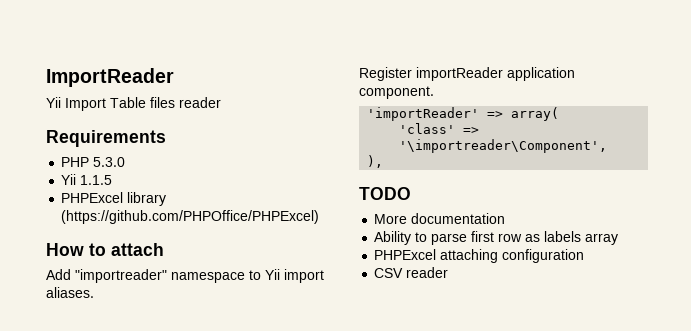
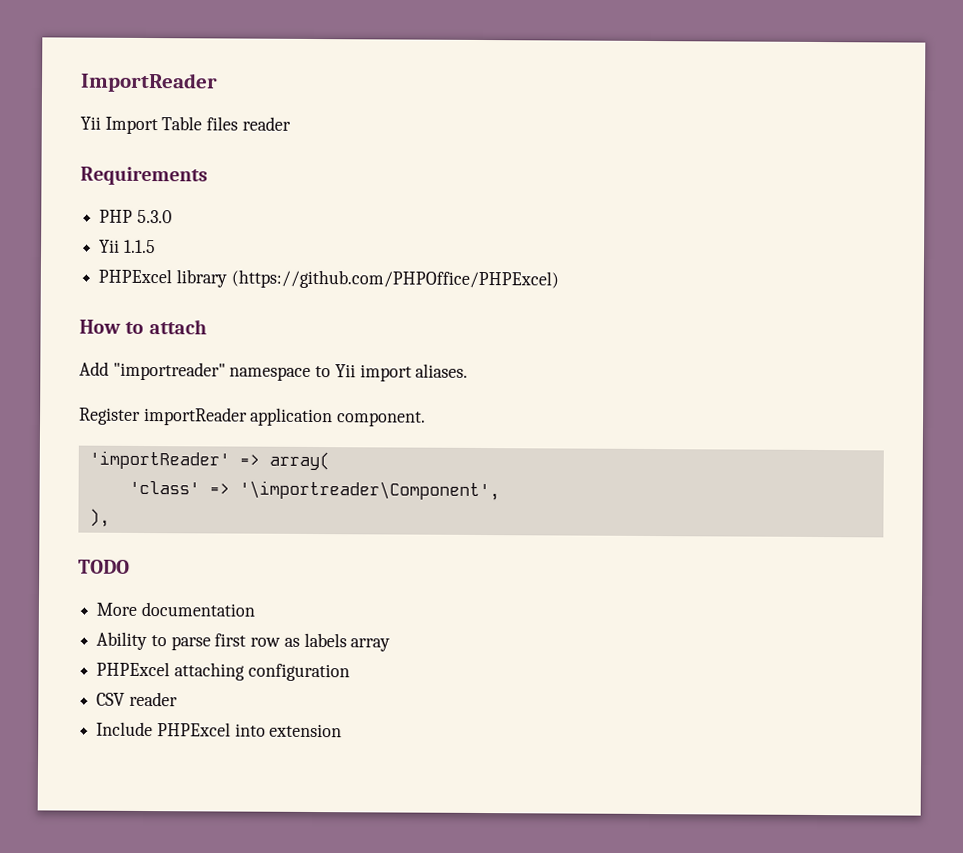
+ Include PHPExcel into extension

